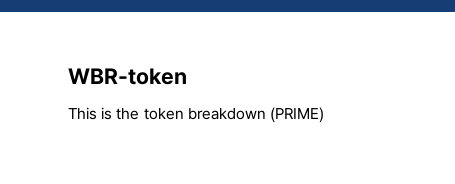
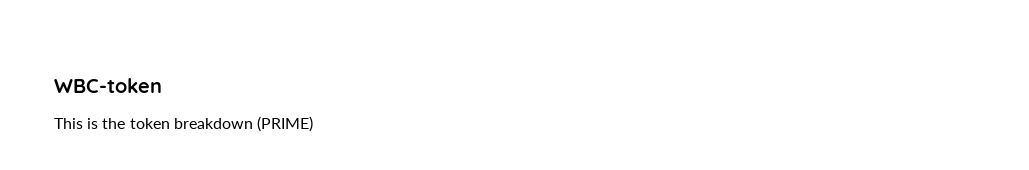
- WBR-token
+ WBC-token

